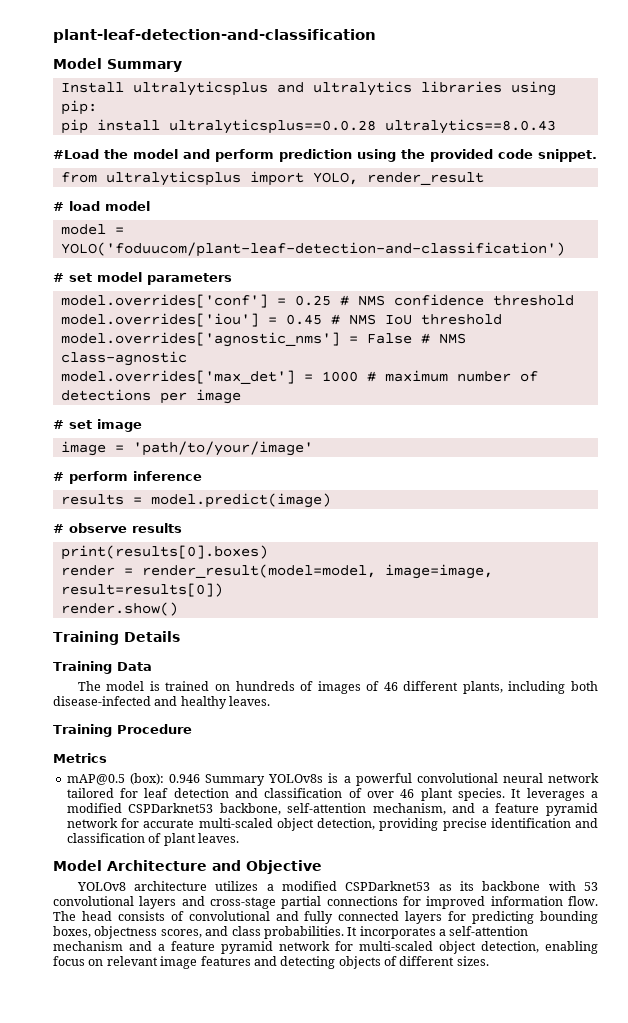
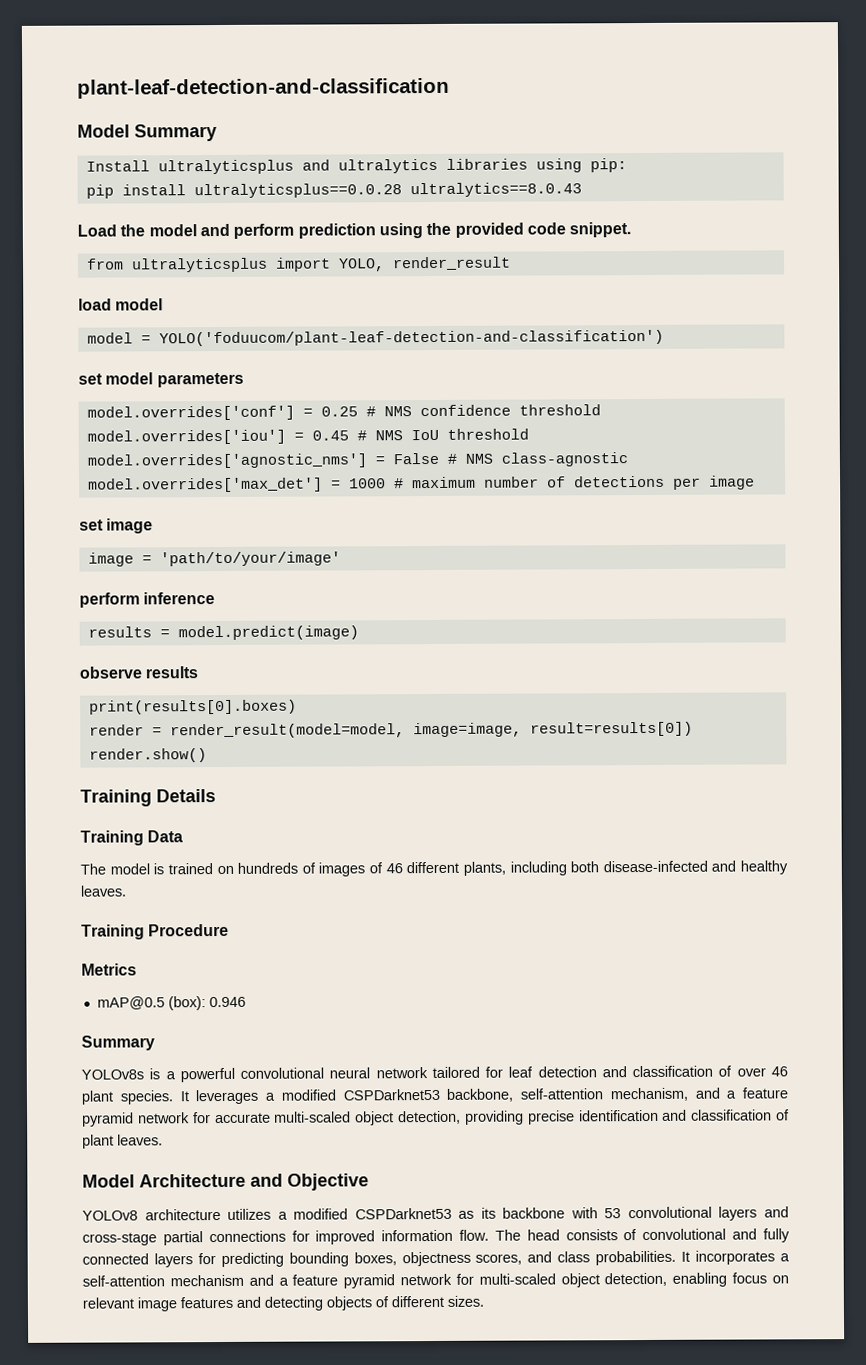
- #Load the model and perform prediction using the provided code snippet.
+ Load the model and perform prediction using the provided code snippet.
- # load model
+ load model
- # set model parameters
+ set model parameters
- # set image
+ set image
- # perform inference
+ perform inference
- # observe results
+ observe results
- mAP@0.5 (box): 0.946 Summary YOLOv8s is a powerful convolutional neural network tailored for leaf detection and classification of over 46 plant species.
+ mAP@0.5 (box): 0.946
+ Summary
+ YOLOv8s is a powerful convolutional neural network tailored for leaf detection and classification of over 46 plant species.

